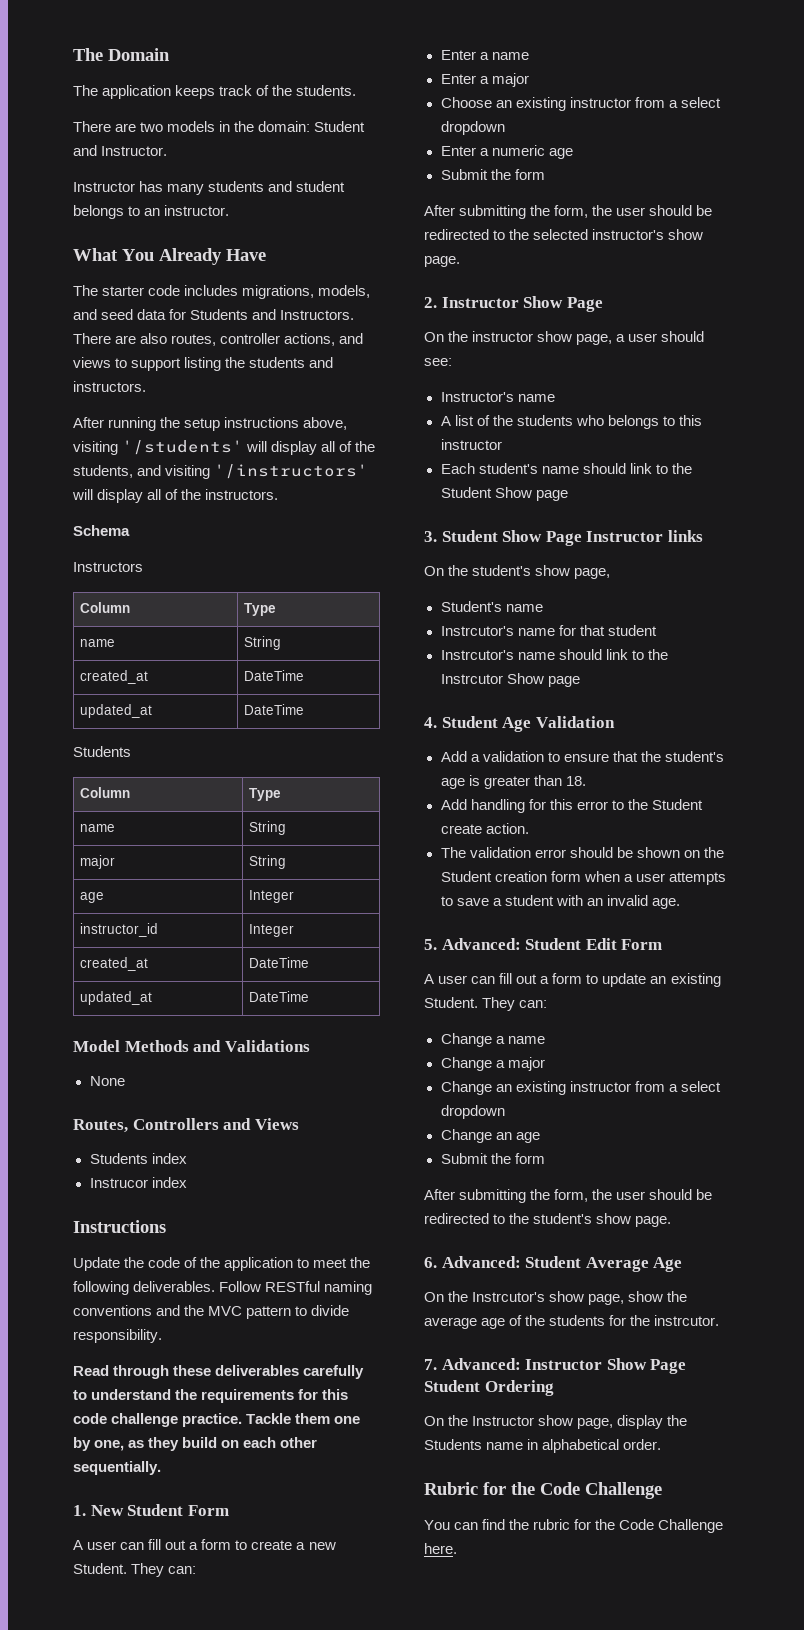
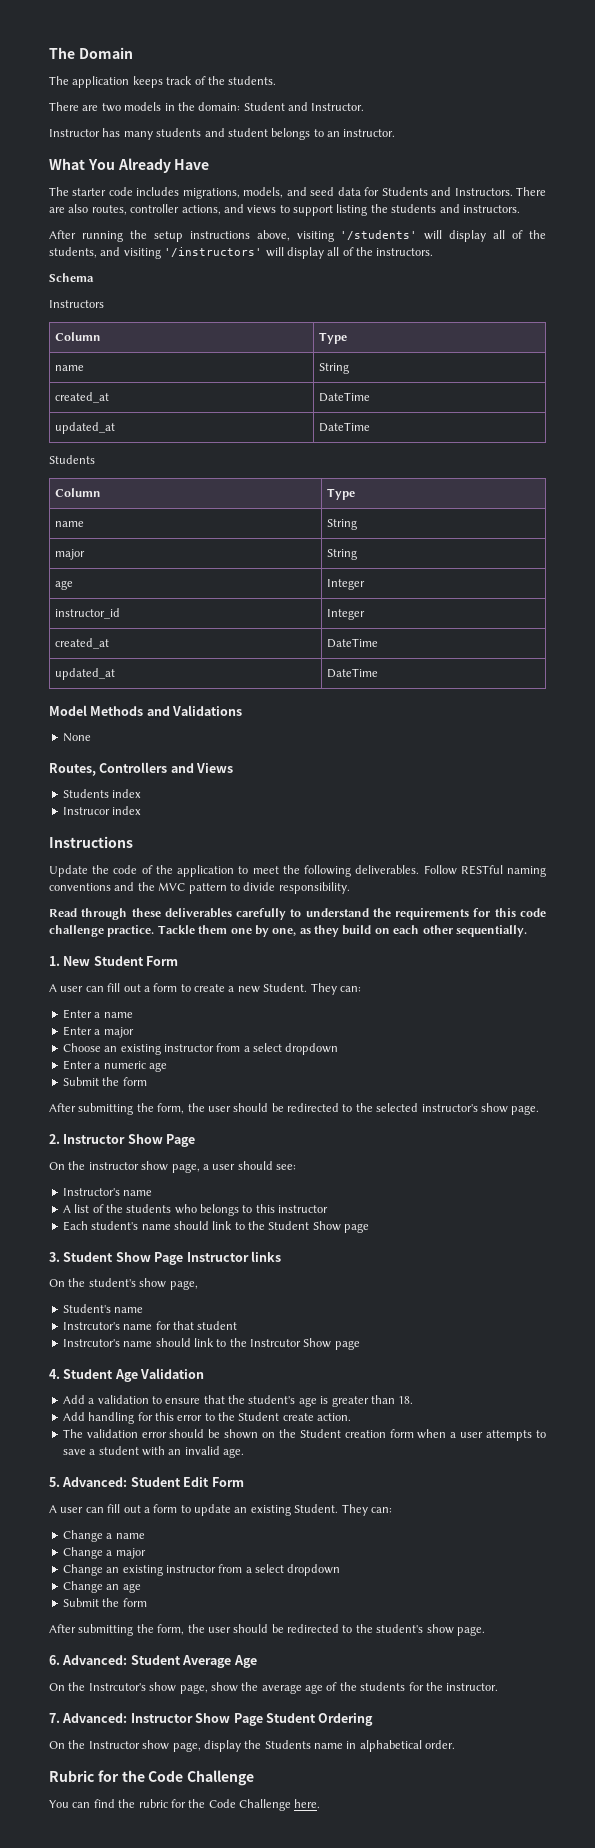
- On the Instrcutor's show page, show the average age of the students for the instrcutor.
+ On the Instrcutor's show page, show the average age of the students for the instructor.

